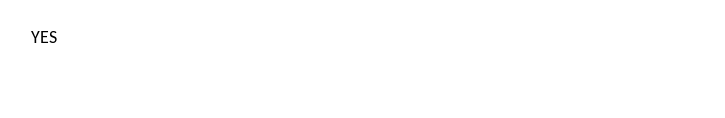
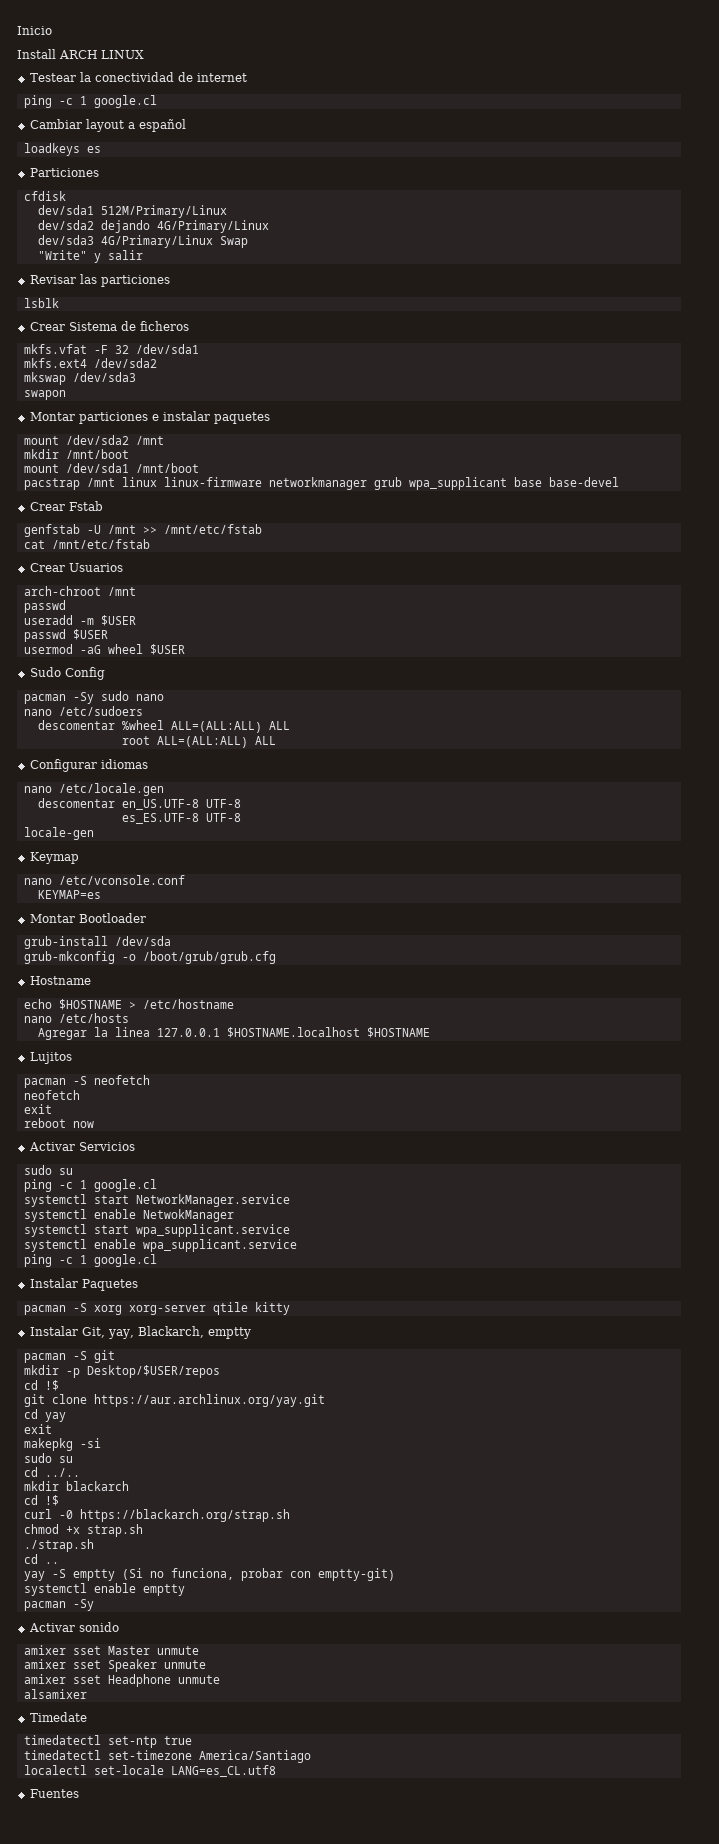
- YES
+ Inicio
+ Install ARCH LINUX
+ Testear la conectividad de internet
+ ping -c 1 google.cl
+ Cambiar layout a español
+ loadkeys es
+ Particiones
+ cfdisk
+ dev/sda1 512M/Primary/Linux
+ dev/sda2 dejando 4G/Primary/Linux
+ dev/sda3 4G/Primary/Linux Swap
+ "Write" y salir
+ Revisar las particiones
+ lsblk
+ Crear Sistema de ficheros
+ mkfs.vfat -F 32 /dev/sda1
+ mkfs.ext4 /dev/sda2
+ mkswap /dev/sda3
+ swapon
+ Montar particiones e instalar paquetes
+ mount /dev/sda2 /mnt
+ mkdir /mnt/boot
+ mount /dev/sda1 /mnt/boot
+ pacstrap /mnt linux linux-firmware networkmanager grub wpa_supplicant base base-devel
+ Crear Fstab
+ genfstab -U /mnt >> /mnt/etc/fstab
+ cat /mnt/etc/fstab
+ Crear Usuarios
+ arch-chroot /mnt
+ passwd
+ useradd -m $USER
+ passwd $USER
+ usermod -aG wheel $USER
+ Sudo Config
+ pacman -Sy sudo nano
+ nano /etc/sudoers
+ descomentar %wheel ALL=(ALL:ALL) ALL
+ root ALL=(ALL:ALL) ALL
+ Configurar idiomas
+ nano /etc/locale.gen
+ descomentar en_US.UTF-8 UTF-8
+ es_ES.UTF-8 UTF-8
+ locale-gen
+ Keymap
+ nano /etc/vconsole.conf
+ KEYMAP=es
+ Montar Bootloader
+ grub-install /dev/sda
+ grub-mkconfig -o /boot/grub/grub.cfg
+ Hostname
+ echo $HOSTNAME > /etc/hostname
+ nano /etc/hosts
+ Agregar la linea 127.0.0.1 $HOSTNAME.localhost $HOSTNAME
+ Lujitos
+ pacman -S neofetch
+ neofetch
+ exit
+ reboot now
+ Activar Servicios
+ sudo su
+ ping -c 1 google.cl
+ systemctl start NetworkManager.service
+ systemctl enable NetwokManager
+ systemctl start wpa_supplicant.service
+ systemctl enable wpa_supplicant.service
+ ping -c 1 google.cl
+ Instalar Paquetes
+ pacman -S xorg xorg-server qtile kitty
+ Instalar Git, yay, Blackarch, emptty
+ pacman -S git
+ mkdir -p Desktop/$USER/repos
+ cd !$
+ git clone https://aur.archlinux.org/yay.git
+ cd yay
+ exit
+ makepkg -si
+ sudo su
+ cd ../..
+ mkdir blackarch
+ cd !$
+ curl -0 https://blackarch.org/strap.sh
+ chmod +x strap.sh
+ ./strap.sh
+ cd ..
+ yay -S emptty (Si no funciona, probar con emptty-git)
+ systemctl enable emptty
+ pacman -Sy
+ Activar sonido
+ amixer sset Master unmute
+ amixer sset Speaker unmute
+ amixer sset Headphone unmute
+ alsamixer
+ Timedate
+ timedatectl set-ntp true
+ timedatectl set-timezone America/Santiago
+ localectl set-locale LANG=es_CL.utf8
+ Fuentes

